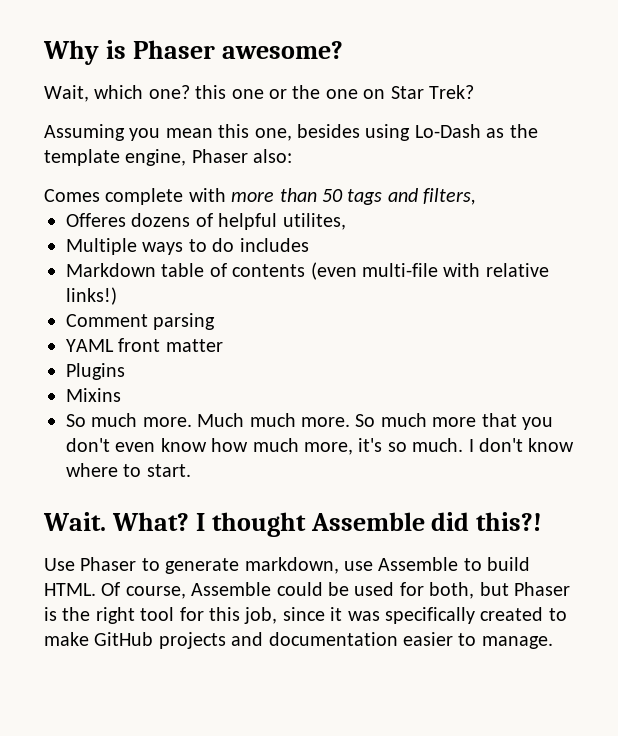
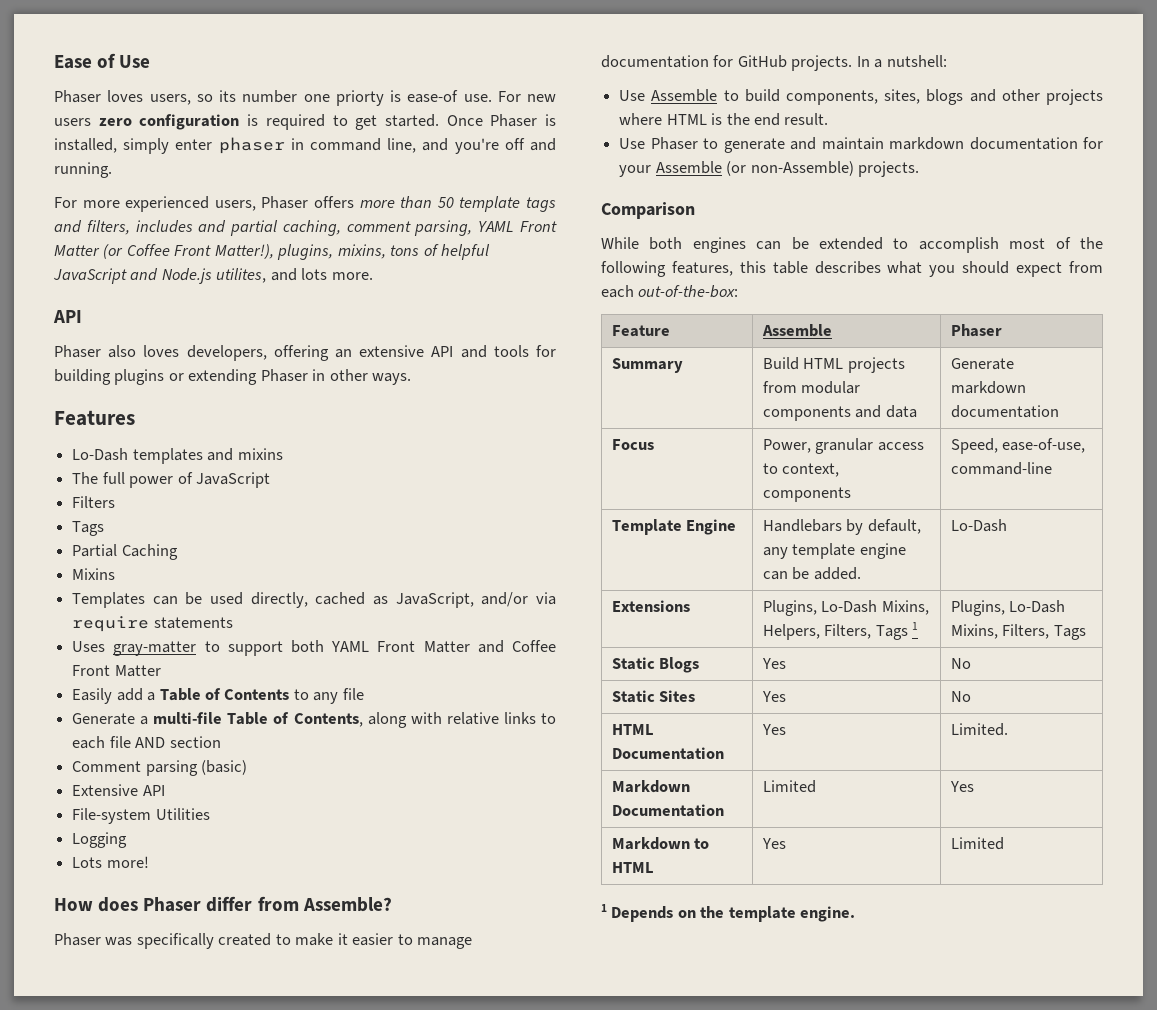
- Why is Phaser awesome?
- Wait, which one? this one or the one on Star Trek?
- Assuming you mean this one, besides using Lo-Dash as the template engine, Phaser also:
- Comes complete with more than 50 tags and filters,
- Offeres dozens of helpful utilites,
- Multiple ways to do includes
- Markdown table of contents (even multi-file with relative links!)
- Comment parsing
- YAML front matter
- Plugins
+ Ease of Use
+ Phaser loves users, so its number one priorty is ease-of use. For new users zero configuration is required to get started. Once Phaser is installed, simply enter phaser in command line, and you're off and running.
+ For more experienced users, Phaser offers more than 50 template tags and filters, includes and partial caching, comment parsing, YAML Front Matter (or Coffee Front Matter!), plugins, mixins, tons of helpful JavaScript and Node.js utilites, and lots more.
+ API
+ Phaser also loves developers, offering an extensive API and tools for building plugins or extending Phaser in other ways.
+ Features
+ Lo-Dash templates and mixins
+ The full power of JavaScript
+ Filters
+ Tags
+ Partial Caching
  Mixins
- So much more. Much much more. So much more that you don't even know how much more, it's so much. I don't know where to start.
- Wait. What? I thought Assemble did this?!
- Use Phaser to generate markdown, use Assemble to build HTML. Of course, Assemble could be used for both, but Phaser is the right tool for this job, since it was specifically created to make GitHub projects and documentation easier to manage.
+ Templates can be used directly, cached as JavaScript, and/or via require statements
+ Uses gray-matter to support both YAML Front Matter and Coffee Front Matter
+ Easily add a Table of Contents to any file
+ Generate a multi-file Table of Contents, along with relative links to each file AND section
+ Comment parsing (basic)
+ Extensive API
+ File-system Utilities
+ Logging
+ Lots more!
+ How does Phaser differ from Assemble?
+ Phaser was specifically created to make it easier to manage documentation for GitHub projects. In a nutshell:
+ Use Assemble to build components, sites, blogs and other projects where HTML is the end result.
+ Use Phaser to generate and maintain markdown documentation for your Assemble (or non-Assemble) projects.
+ Comparison
+ While both engines can be extended to accomplish most of the following features, this table describes what you should expect from each out-of-the-box:
+ Feature | Assemble | Phaser
+ Summary | Build HTML projects from modular components and data | Generate markdown documentation
+ Focus | Power, granular access to context, components | Speed, ease-of-use, command-line
+ Template Engine | Handlebars by default, any template engine can be added. | Lo-Dash
+ Extensions | Plugins, Lo-Dash Mixins, Helpers, Filters, Tags 1 | Plugins, Lo-Dash Mixins, Filters, Tags
+ Static Blogs | Yes | No
+ Static Sites | Yes | No
+ HTML Documentation | Yes | Limited.
+ Markdown Documentation | Limited | Yes
+ Markdown to HTML | Yes | Limited
+ 1 Depends on the template engine.

